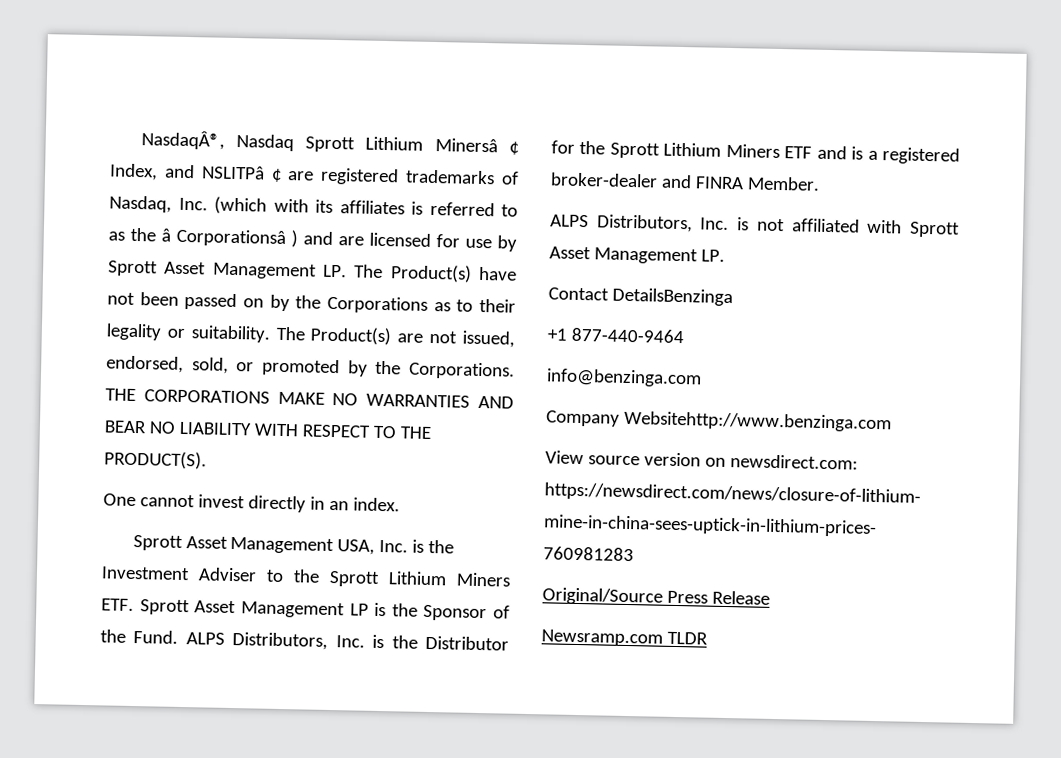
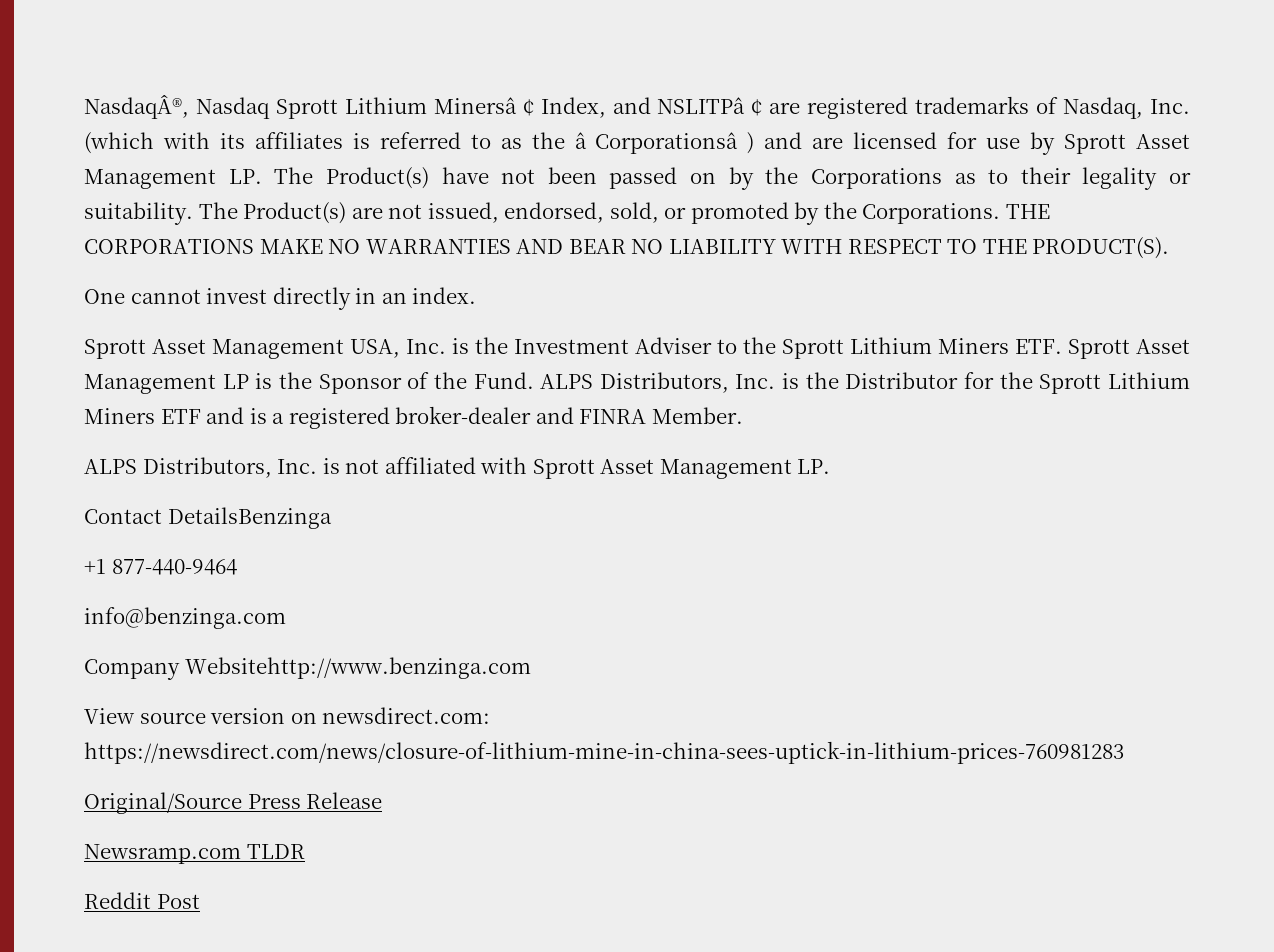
+ Reddit Post

